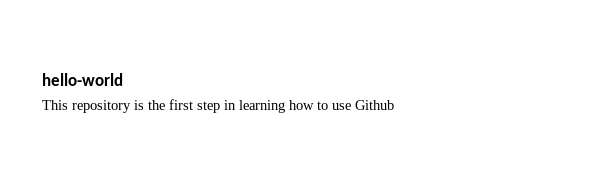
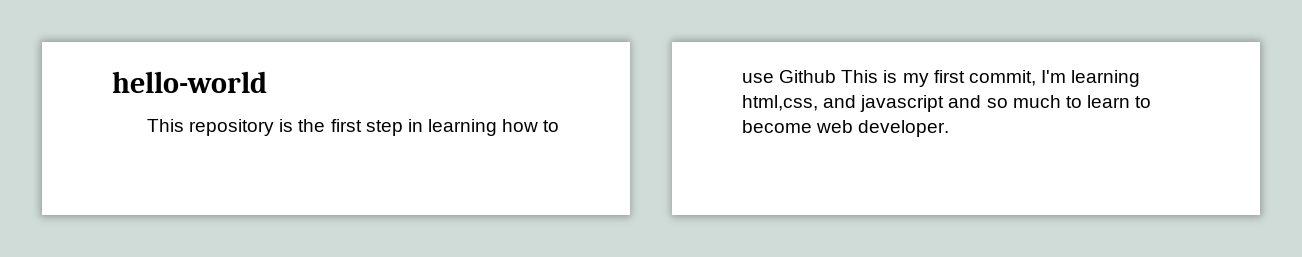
- This repository is the first step in learning how to use Github
+ This repository is the first step in learning how to use Github This is my first commit, I'm learning html,css, and javascript and so much to learn to become web developer.

